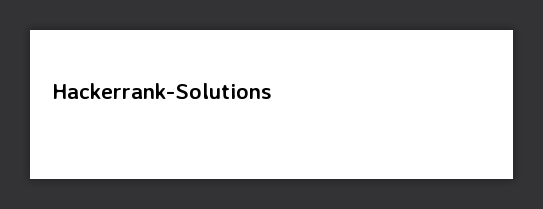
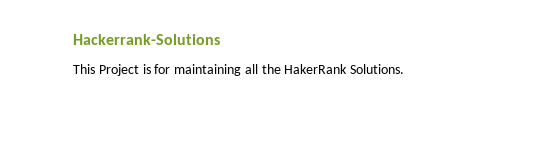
+ This Project is for maintaining all the HakerRank Solutions.

